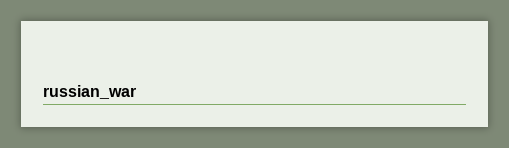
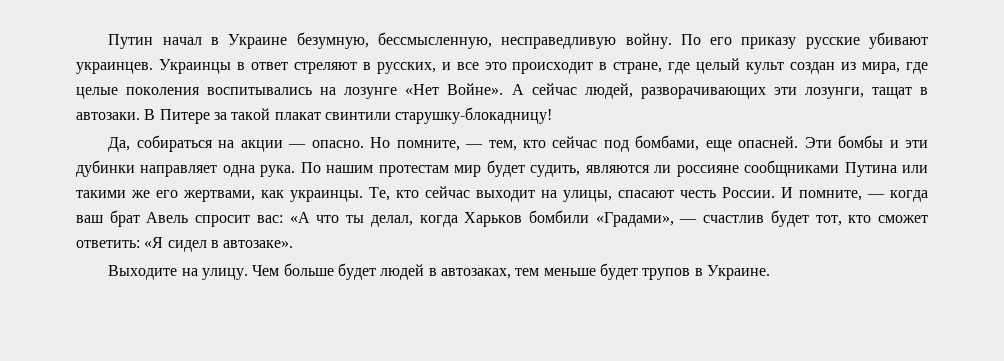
- russian_war
+ Путин начал в Украине безумную, бессмысленную, несправедливую войну. По его приказу русские убивают украинцев. Украинцы в ответ стреляют в русских, и все это происходит в стране, где целый культ создан из мира, где целые поколения воспитывались на лозунге «Нет Войне». А сейчас людей, разворачивающих эти лозунги, тащат в автозаки. В Питере за такой плакат свинтили старушку-блокадницу!
+ Да, собираться на акции — опасно. Но помните, — тем, кто сейчас под бомбами, еще опасней. Эти бомбы и эти дубинки направляет одна рука. По нашим протестам мир будет судить, являются ли россияне сообщниками Путина или такими же его жертвами, как украинцы. Те, кто сейчас выходит на улицы, спасают честь России. И помните, — когда ваш брат Авель спросит вас: «А что ты делал, когда Харьков бомбили «Градами», — счастлив будет тот, кто сможет ответить: «Я сидел в автозаке».
+ Выходите на улицу. Чем больше будет людей в автозаках, тем меньше будет трупов в Украине.

